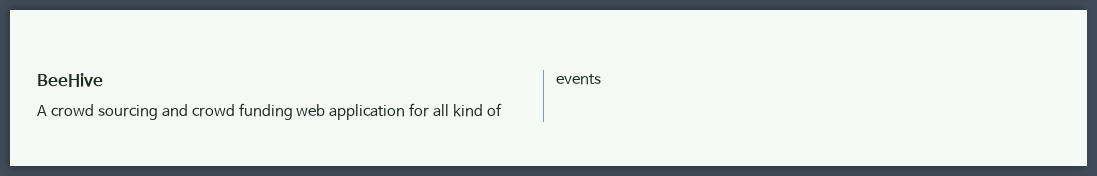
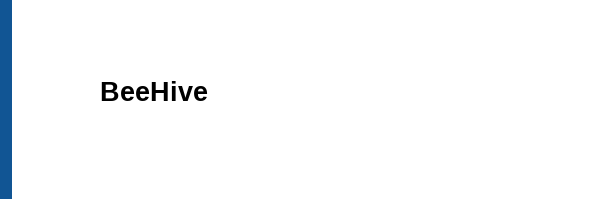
- A crowd sourcing and crowd funding web application for all kind of events

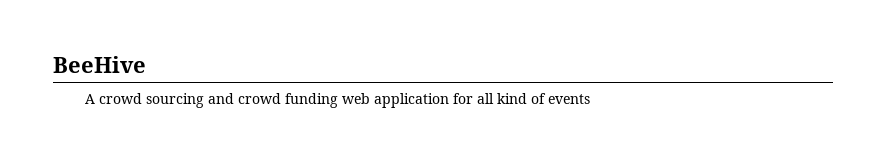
+ A crowd sourcing and crowd funding web application for all kind of events

